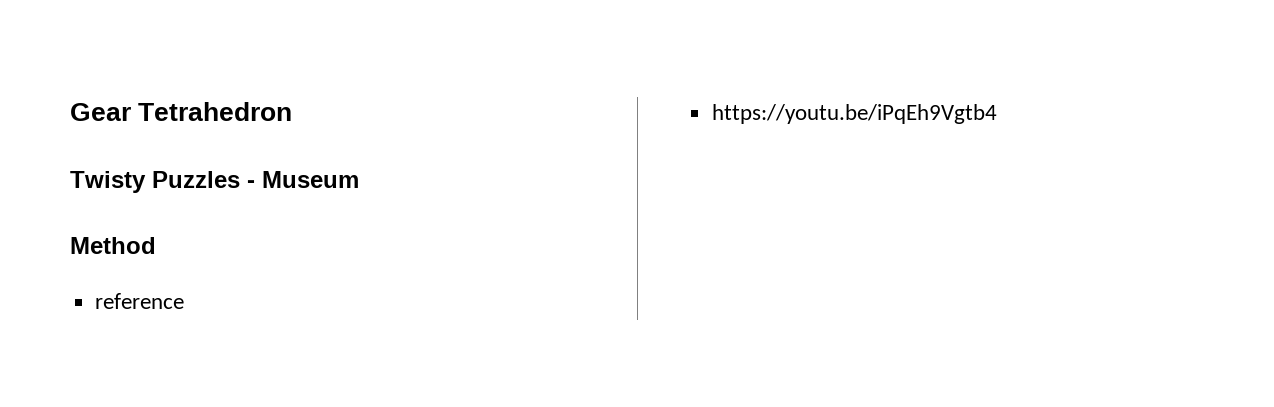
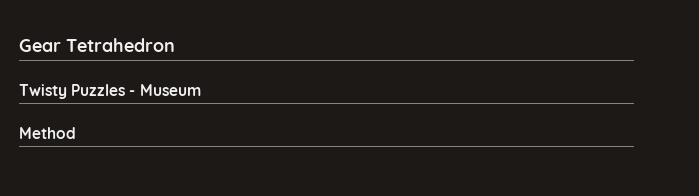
- reference
- https://youtu.be/iPqEh9Vgtb4

